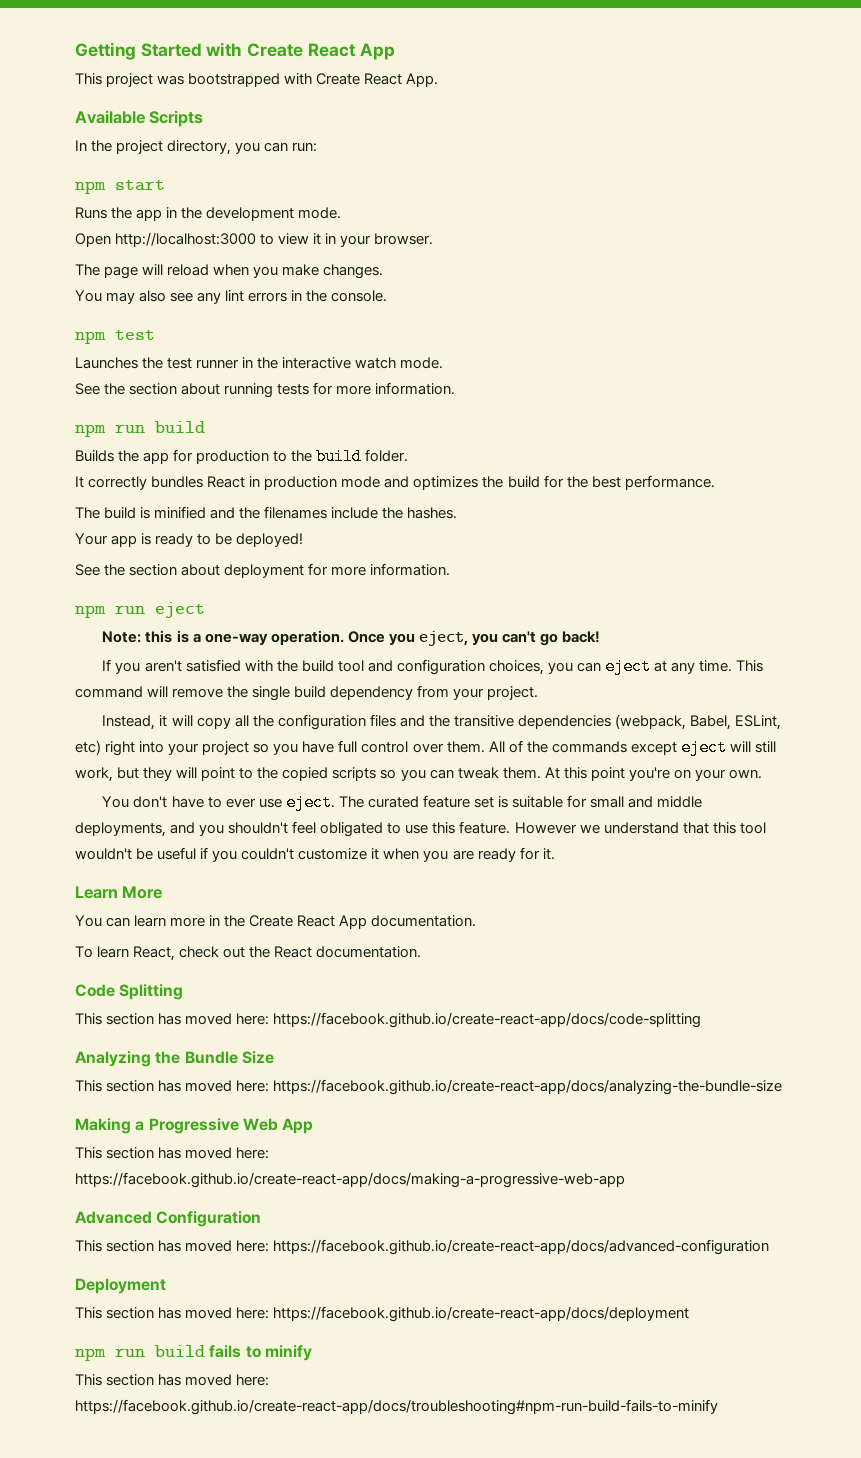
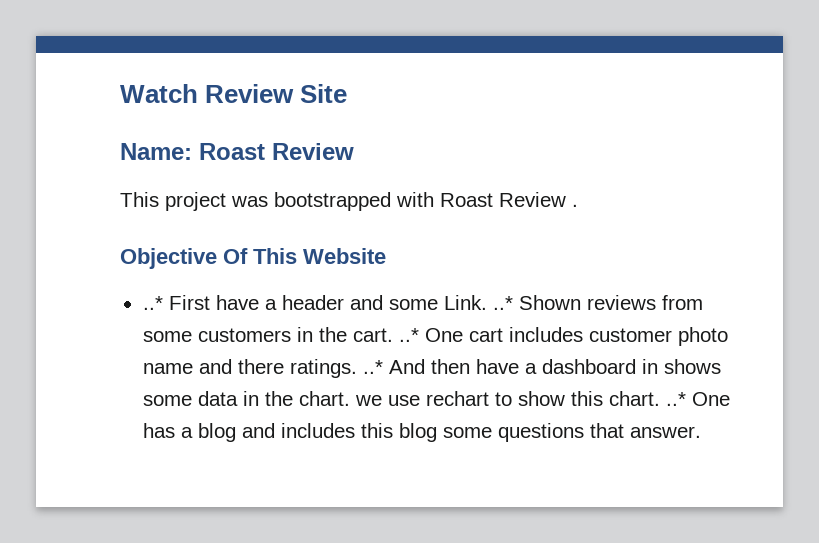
- Getting Started with Create React App
+ Watch Review Site
+ Name: Roast Review
- This project was bootstrapped with Create React App.
- Available Scripts
- In the project directory, you can run:
- npm start
- Runs the app in the development mode.
- Open http://localhost:3000 to view it in your browser.
- The page will reload when you make changes.
- You may also see any lint errors in the console.
- npm test
- Launches the test runner in the interactive watch mode.
- See the section about running tests for more information.
- npm run build
- Builds the app for production to the build folder.
- It correctly bundles React in production mode and optimizes the build for the best performance.
- The build is minified and the filenames include the hashes.
- Your app is ready to be deployed!
- See the section about deployment for more information.
- npm run eject
- Note: this is a one-way operation. Once you eject, you can't go back!
- If you aren't satisfied with the build tool and configuration choices, you can eject at any time. This command will remove the single build dependency from your project.
- Instead, it will copy all the configuration files and the transitive dependencies (webpack, Babel, ESLint, etc) right into your project so you have full control over them. All of the commands except eject will still work, but they will point to the copied scripts so you can tweak them. At this point you're on your own.
- You don't have to ever use eject. The curated feature set is suitable for small and middle deployments, and you shouldn't feel obligated to use this feature. However we understand that this tool wouldn't be useful if you couldn't customize it when you are ready for it.
- Learn More
- You can learn more in the Create React App documentation.
- To learn React, check out the React documentation.
- Code Splitting
- This section has moved here: https://facebook.github.io/create-react-app/docs/code-splitting
- Analyzing the Bundle Size
- This section has moved here: https://facebook.github.io/create-react-app/docs/analyzing-the-bundle-size
- Making a Progressive Web App
- This section has moved here: https://facebook.github.io/create-react-app/docs/making-a-progressive-web-app
- Advanced Configuration
- This section has moved here: https://facebook.github.io/create-react-app/docs/advanced-configuration
- Deployment
- This section has moved here: https://facebook.github.io/create-react-app/docs/deployment
- npm run build fails to minify
- This section has moved here: https://facebook.github.io/create-react-app/docs/troubleshooting#npm-run-build-fails-to-minify
+ This project was bootstrapped with Roast Review .
+ Objective Of This Website
+ ..* First have a header and some Link. ..* Shown reviews from some customers in the cart. ..* One cart includes customer photo name and there ratings. ..* And then have a dashboard in shows some data in the chart. we use rechart to show this chart. ..* One has a blog and includes this blog some questions that answer.

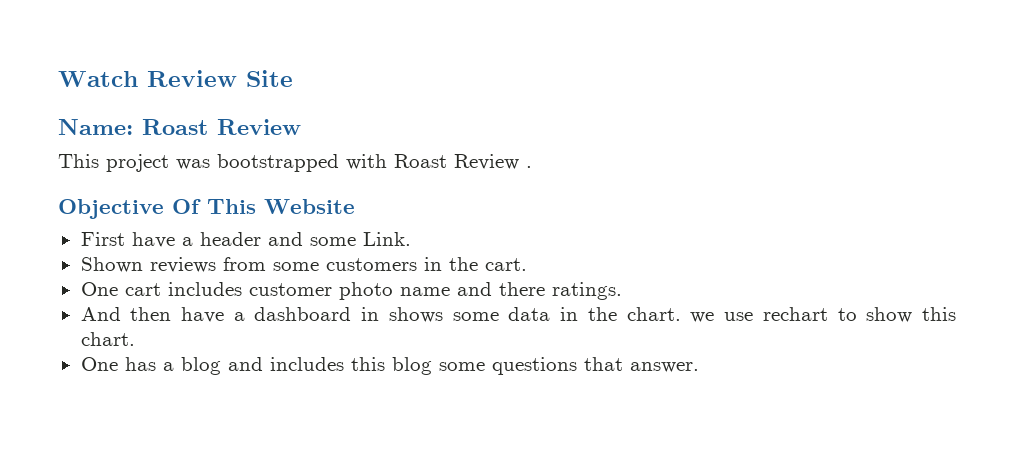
- ..* First have a header and some Link. ..* Shown reviews from some customers in the cart. ..* One cart includes customer photo name and there ratings. ..* And then have a dashboard in shows some data in the chart. we use rechart to show this chart. ..* One has a blog and includes this blog some questions that answer.
+ First have a header and some Link.
+ Shown reviews from some customers in the cart.
+ One cart includes customer photo name and there ratings.
+ And then have a dashboard in shows some data in the chart. we use rechart to show this chart.
+ One has a blog and includes this blog some questions that answer.

